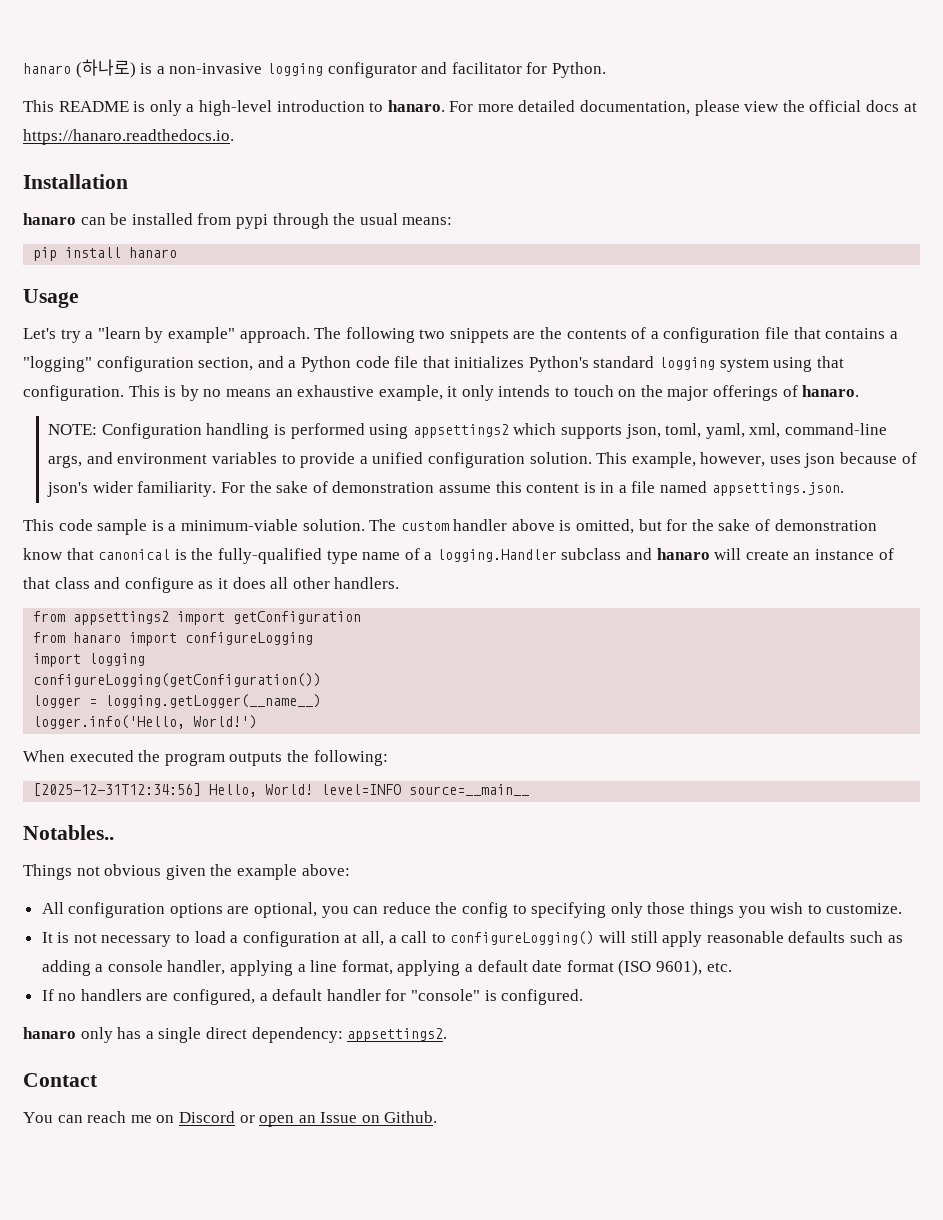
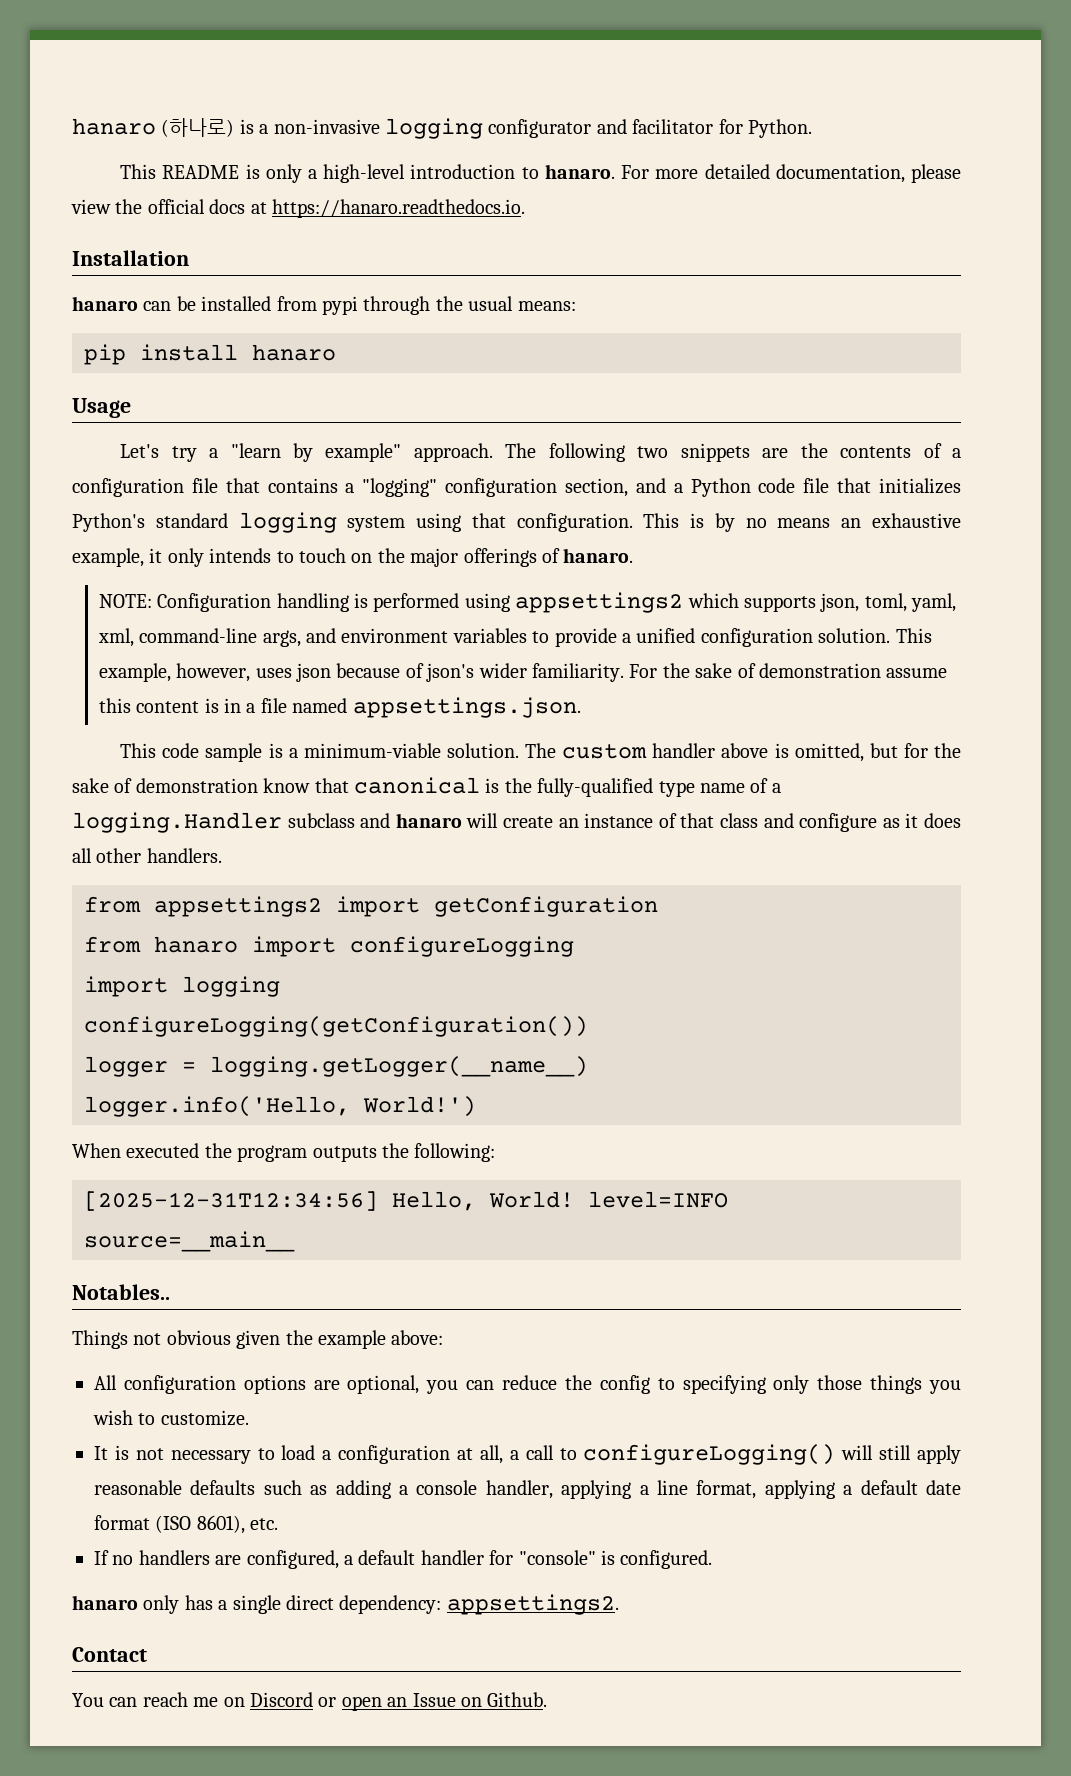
- It is not necessary to load a configuration at all, a call to configureLogging() will still apply reasonable defaults such as adding a console handler, applying a line format, applying a default date format (ISO 9601), etc.
+ It is not necessary to load a configuration at all, a call to configureLogging() will still apply reasonable defaults such as adding a console handler, applying a line format, applying a default date format (ISO 8601), etc.

